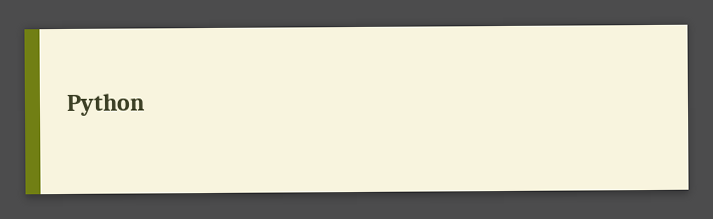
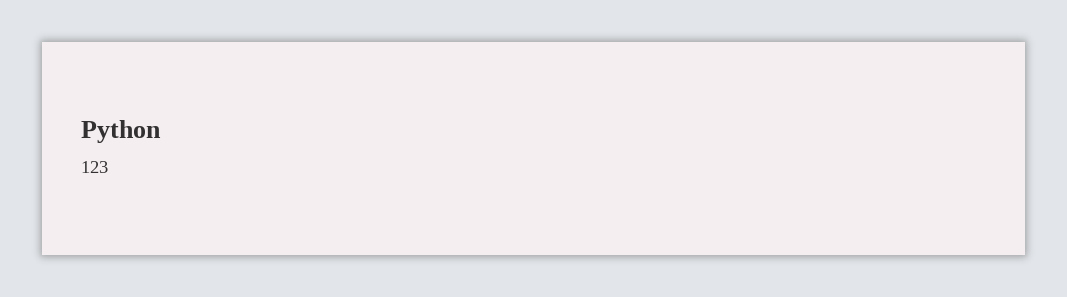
+ 123

